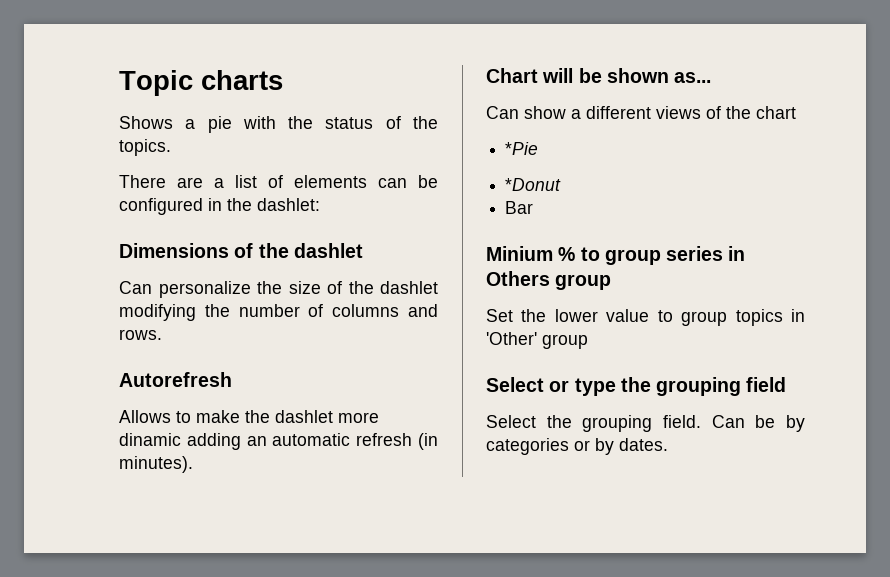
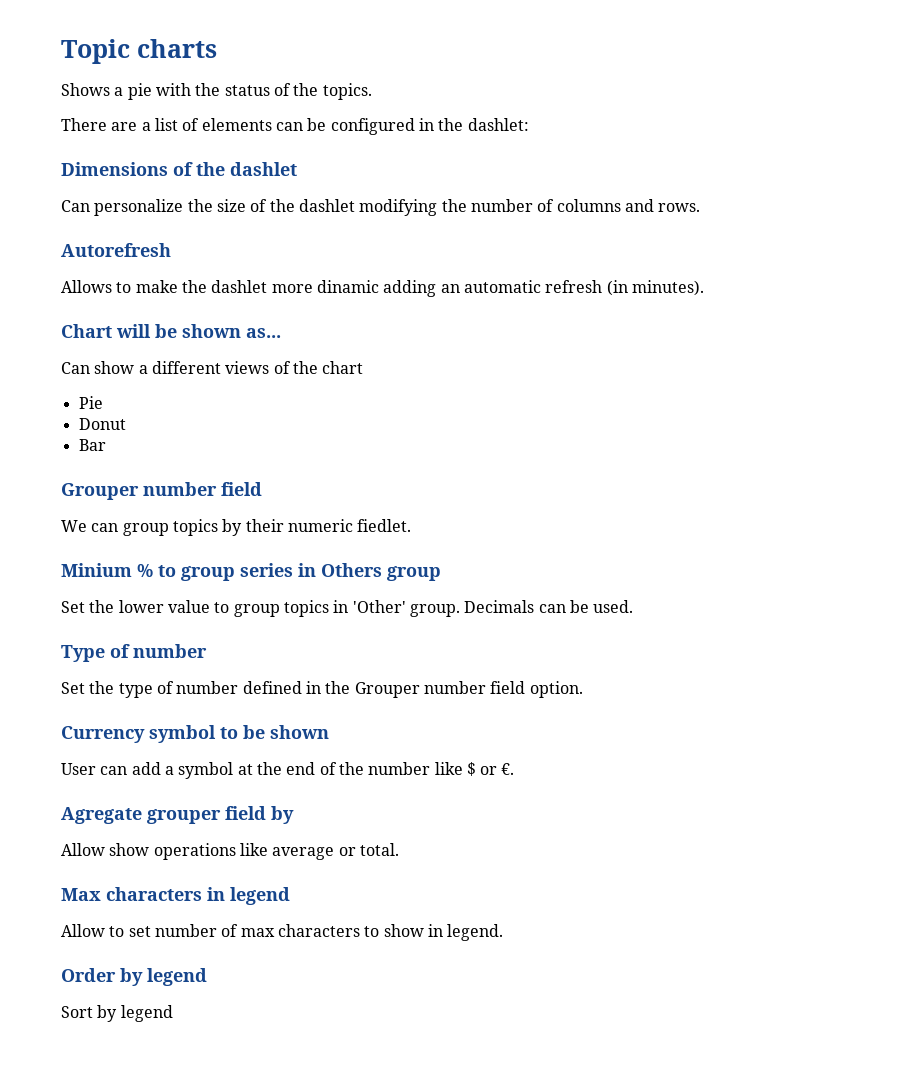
- *Pie
- *Donut
+ Pie
+ Donut
  Bar
+ Grouper number field
+ We can group topics by their numeric fiedlet.
- Set the lower value to group topics in 'Other' group
- Select or type the grouping field
- Select the grouping field. Can be by categories or by dates.
+ Set the lower value to group topics in 'Other' group. Decimals can be used.
+ Type of number
+ Set the type of number defined in the Grouper number field option.
+ Currency symbol to be shown
+ User can add a symbol at the end of the number like $ or €.
+ Agregate grouper field by
+ Allow show operations like average or total.
+ Max characters in legend
+ Allow to set number of max characters to show in legend.
+ Order by legend
+ Sort by legend

